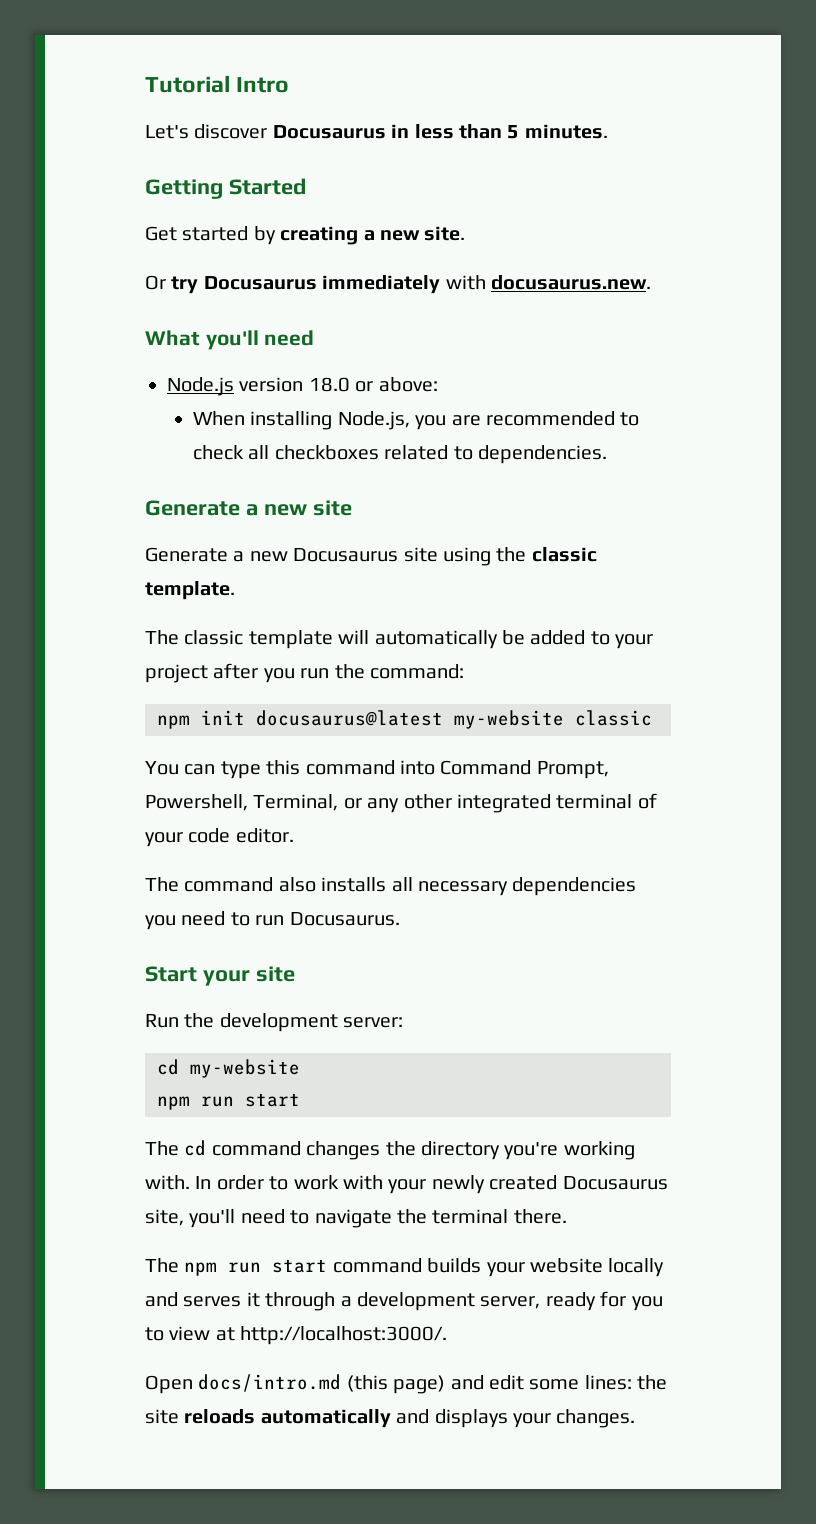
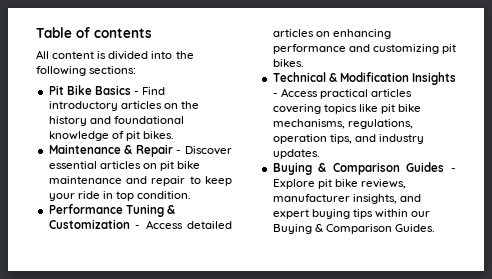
- Tutorial Intro
- Let's discover Docusaurus in less than 5 minutes.
- Getting Started
- Get started by creating a new site.
- Or try Docusaurus immediately with docusaurus.new.
- What you'll need
- Node.js version 18.0 or above:
- When installing Node.js, you are recommended to check all checkboxes related to dependencies.
- Generate a new site
- Generate a new Docusaurus site using the classic template.
- The classic template will automatically be added to your project after you run the command:
- npm init docusaurus@latest my-website classic
- You can type this command into Command Prompt, Powershell, Terminal, or any other integrated terminal of your code editor.
- The command also installs all necessary dependencies you need to run Docusaurus.
- Start your site
- Run the development server:
- cd my-website
- npm run start
- The cd command changes the directory you're working with. In order to work with your newly created Docusaurus site, you'll need to navigate the terminal there.
- The npm run start command builds your website locally and serves it through a development server, ready for you to view at http://localhost:3000/.
- Open docs/intro.md (this page) and edit some lines: the site reloads automatically and displays your changes.
+ Table of contents
+ All content is divided into the following sections:
+ Pit Bike Basics - Find introductory articles on the history and foundational knowledge of pit bikes.
+ Maintenance & Repair - Discover essential articles on pit bike maintenance and repair to keep your ride in top condition.
+ Performance Tuning & Customization - Access detailed articles on enhancing performance and customizing pit bikes.
+ Technical & Modification Insights - Access practical articles covering topics like pit bike mechanisms, regulations, operation tips, and industry updates.
+ Buying & Comparison Guides - Explore pit bike reviews, manufacturer insights, and expert buying tips within our Buying & Comparison Guides.

